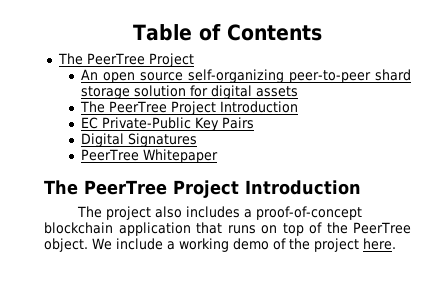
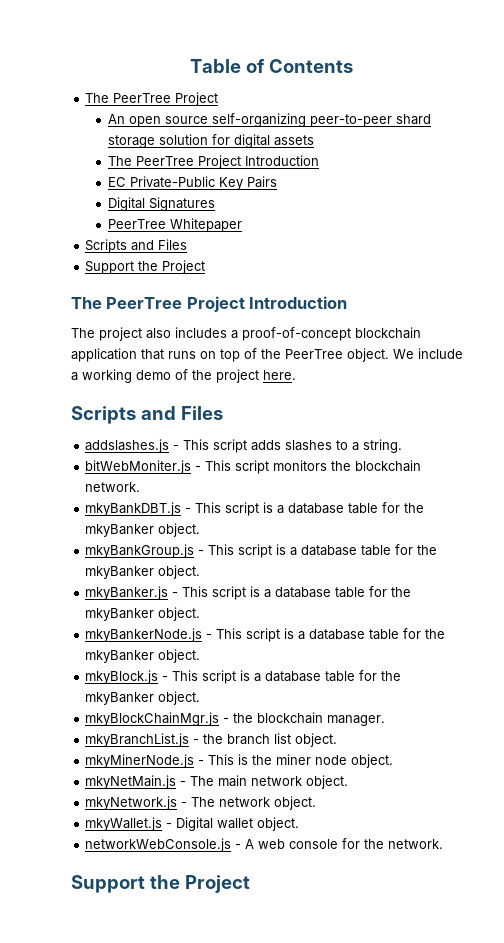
  PeerTree Whitepaper
+ Scripts and Files
+ Support the Project
  We include a working demo of the project here.
+ Scripts and Files
+ addslashes.js - This script adds slashes to a string.
+ bitWebMoniter.js - This script monitors the blockchain network.
+ mkyBankDBT.js - This script is a database table for the mkyBanker object.
+ mkyBankGroup.js - This script is a database table for the mkyBanker object.
+ mkyBanker.js - This script is a database table for the mkyBanker object.
+ mkyBankerNode.js - This script is a database table for the mkyBanker object.
+ mkyBlock.js - This script is a database table for the mkyBanker object.
+ mkyBlockChainMgr.js - the blockchain manager.
+ mkyBranchList.js - the branch list object.
+ mkyMinerNode.js - This is the miner node object.
+ mkyNetMain.js - The main network object.
+ mkyNetwork.js - The network object.
+ mkyWallet.js - Digital wallet object.
+ networkWebConsole.js - A web console for the network.
+ Support the Project

